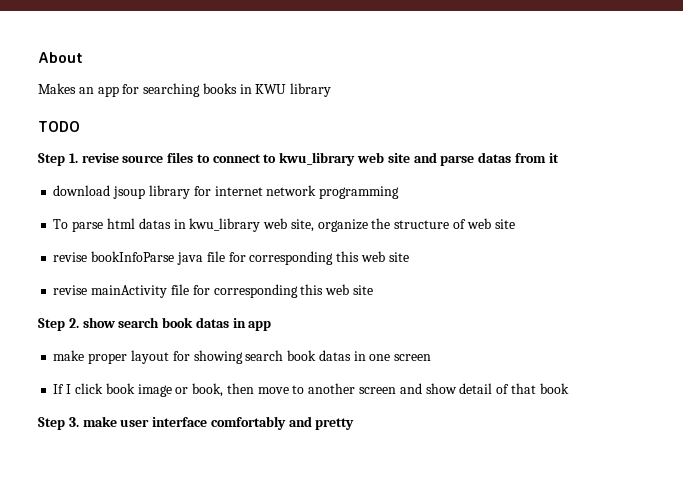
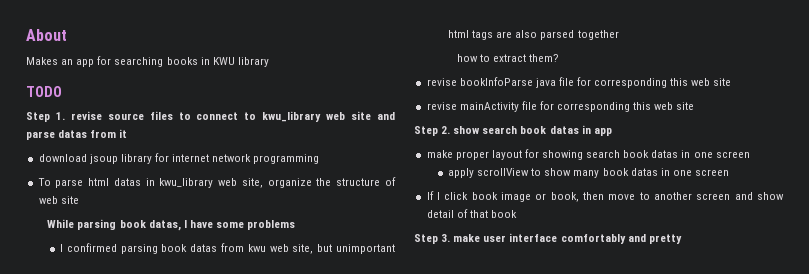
+ While parsing book datas, I have some problems
+ I confirmed parsing book datas from kwu web site, but unimportant html tags are also parsed together
+ how to extract them?
+ apply scrollView to show many book datas in one screen

